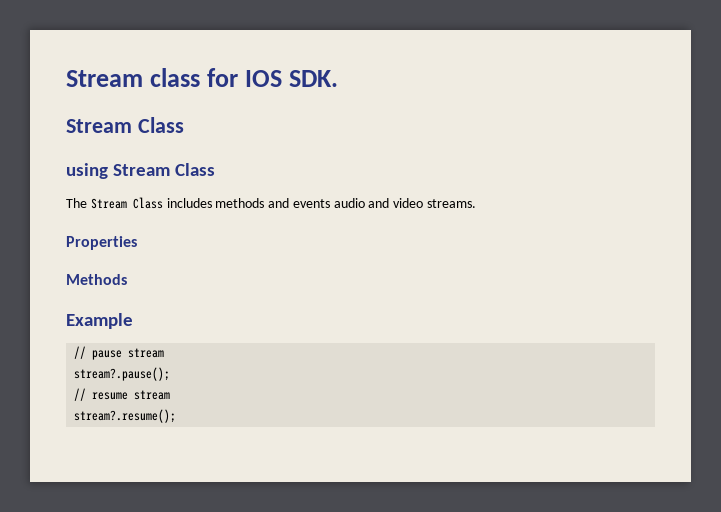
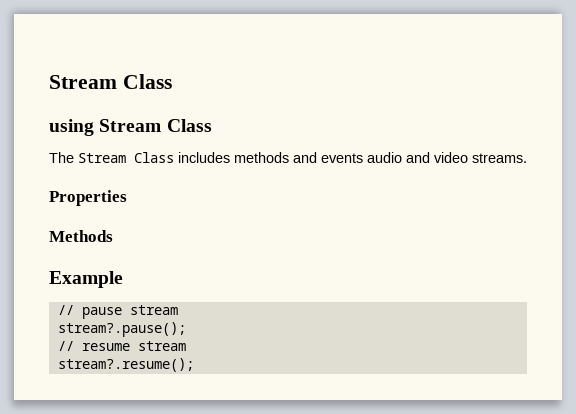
- Stream class for IOS SDK.

